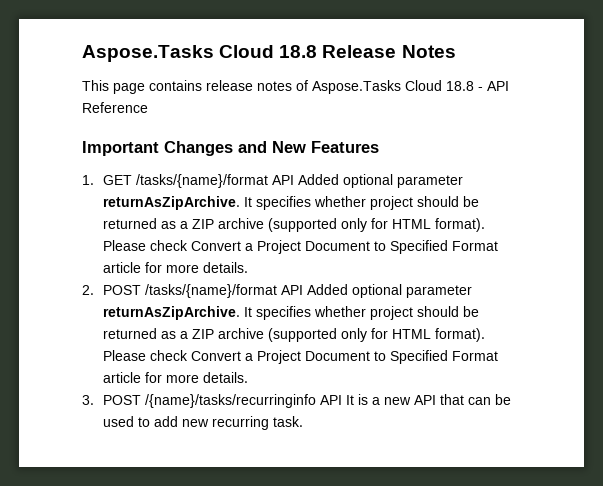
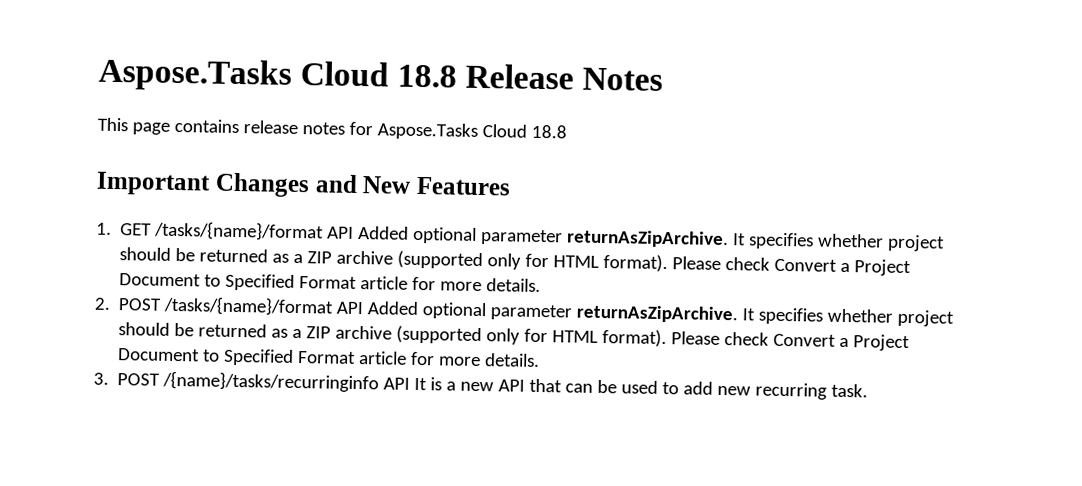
- This page contains release notes of Aspose.Tasks Cloud 18.8 - API Reference
+ This page contains release notes for Aspose.Tasks Cloud 18.8

